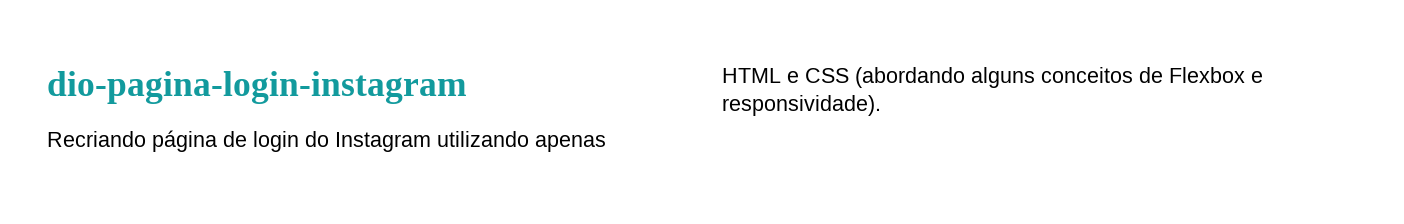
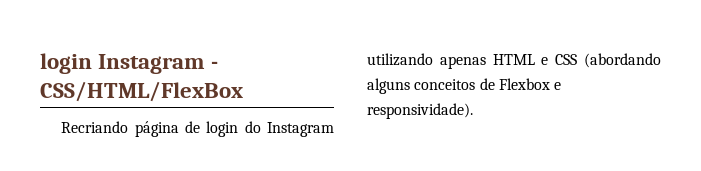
- dio-pagina-login-instagram
+ login Instagram - CSS/HTML/FlexBox

